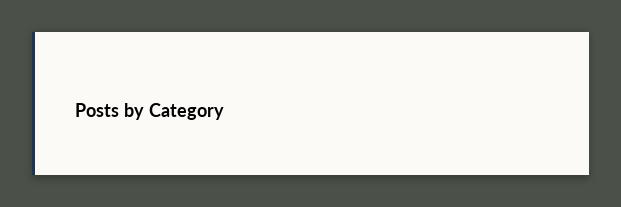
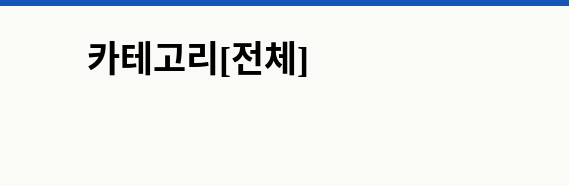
- Posts by Category
+ 카테고리[전체]

